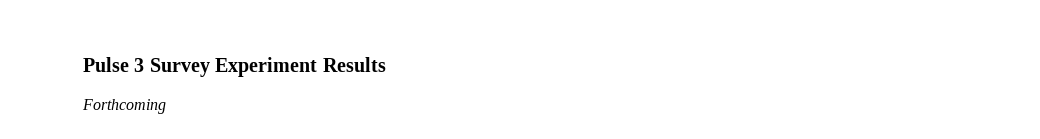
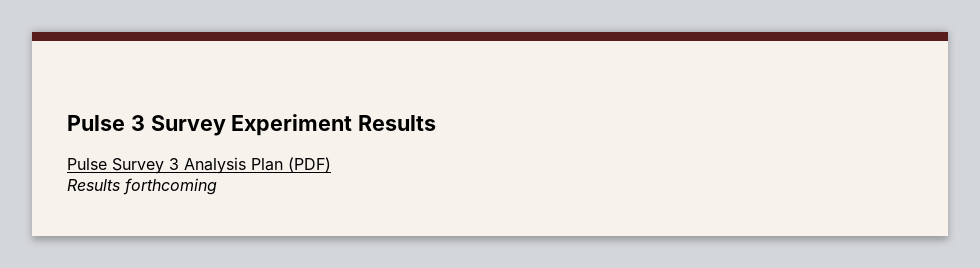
- Forthcoming
+ Pulse Survey 3 Analysis Plan (PDF)
+ Results forthcoming

